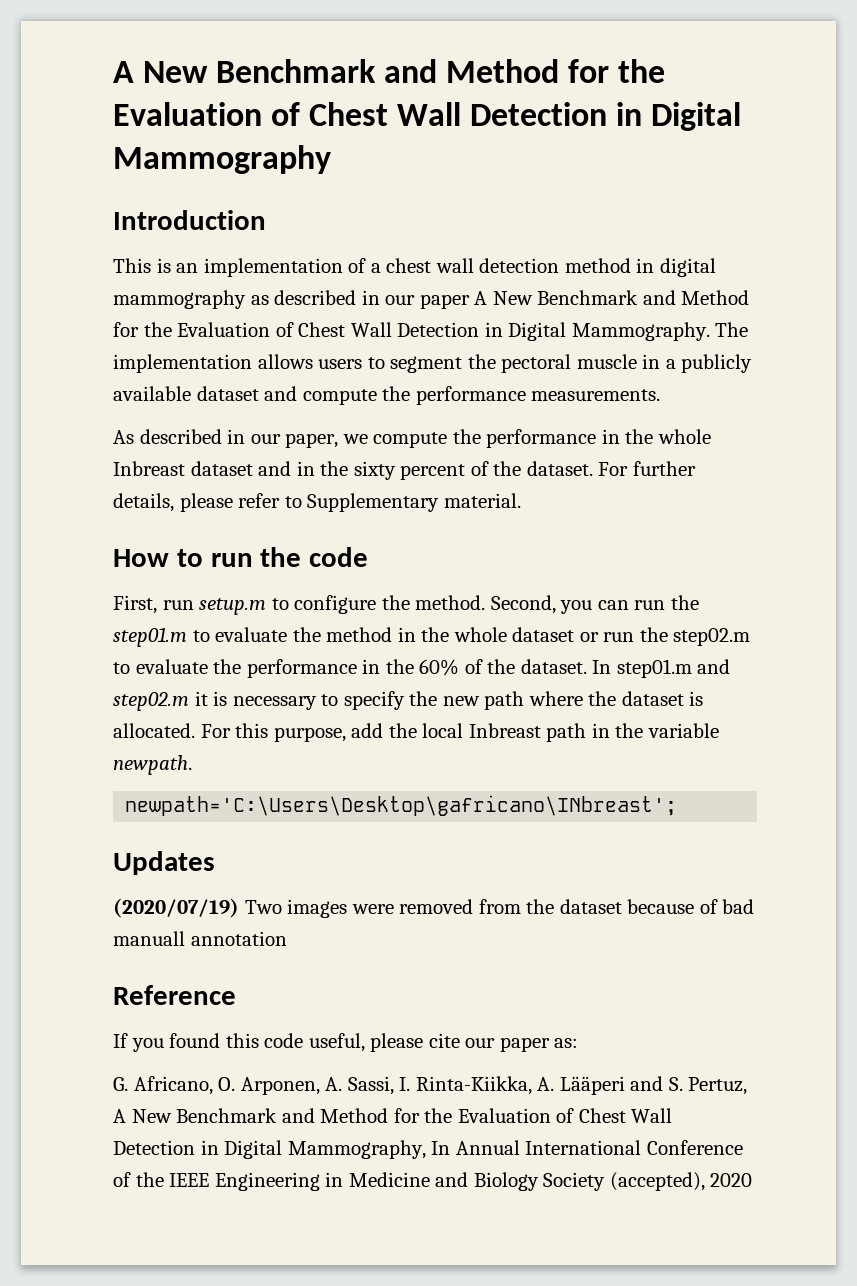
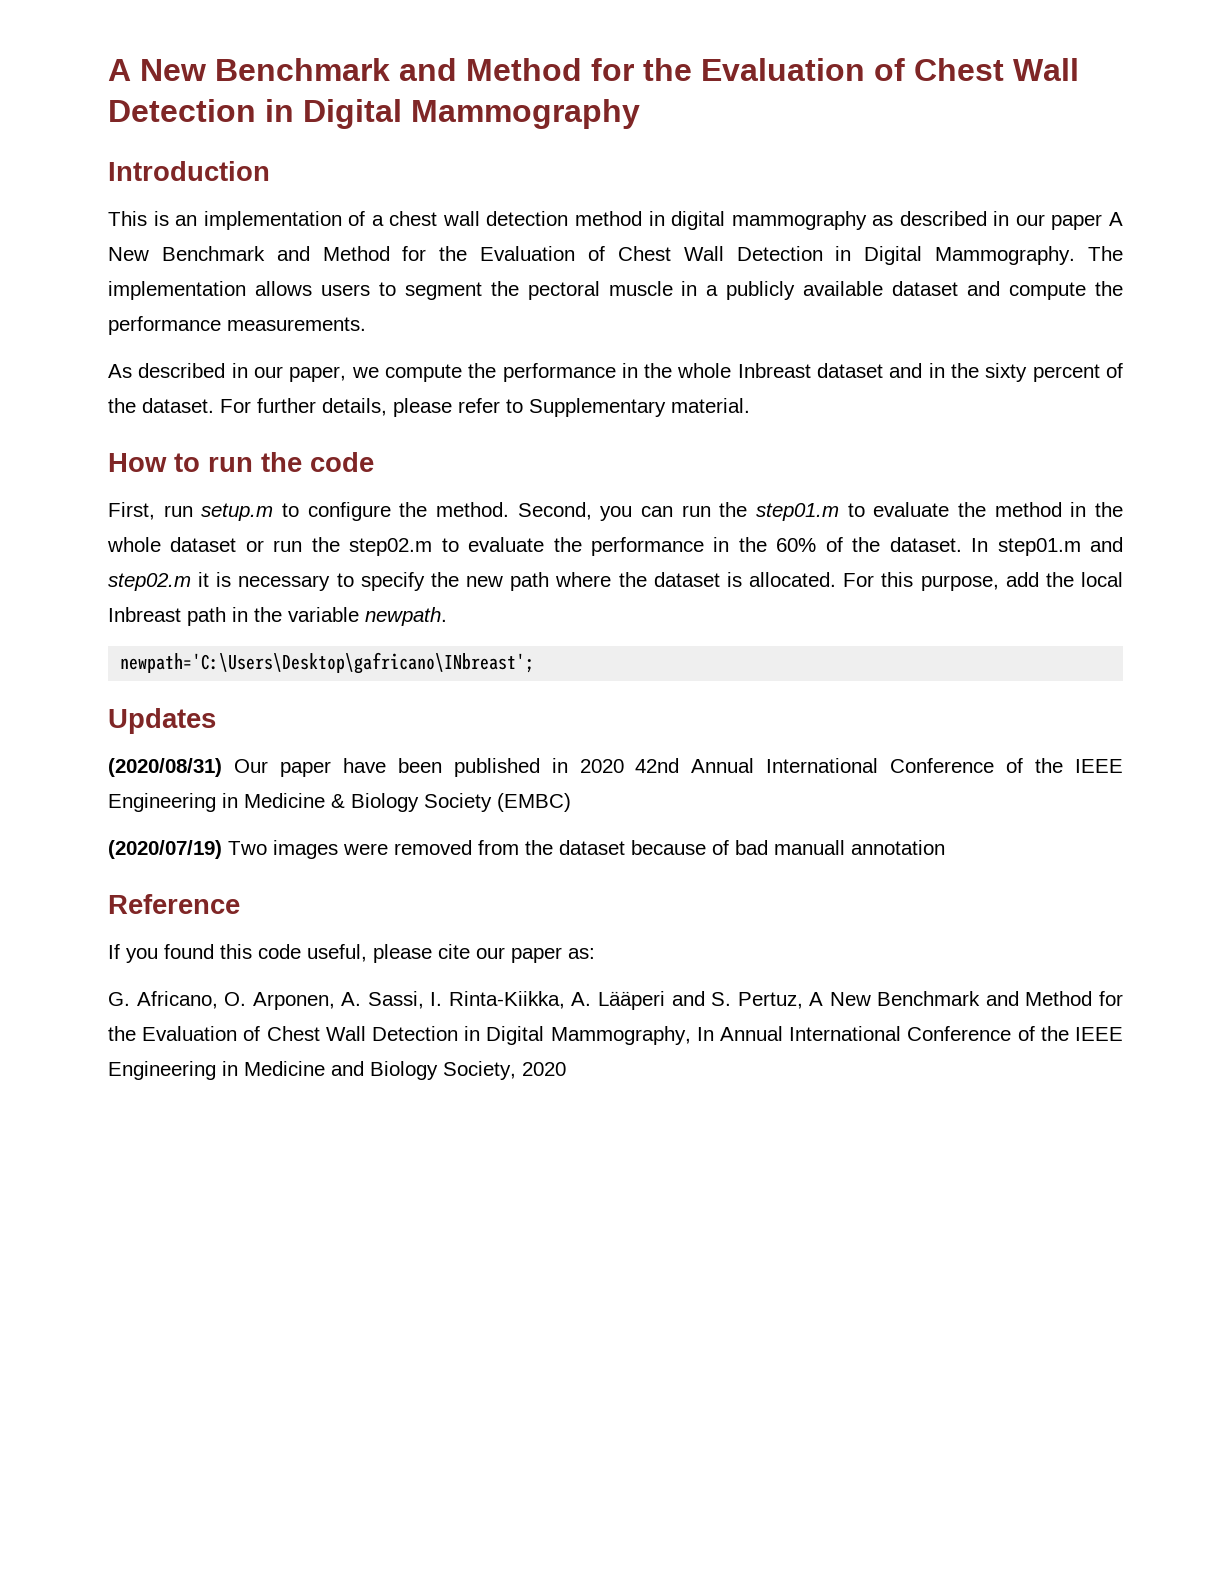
+ (2020/08/31) Our paper have been published in 2020 42nd Annual International Conference of the IEEE Engineering in Medicine & Biology Society (EMBC)
- G. Africano, O. Arponen, A. Sassi, I. Rinta-Kiikka, A. Lääperi and S. Pertuz, A New Benchmark and Method for the Evaluation of Chest Wall Detection in Digital Mammography, In Annual International Conference of the IEEE Engineering in Medicine and Biology Society (accepted), 2020
+ G. Africano, O. Arponen, A. Sassi, I. Rinta-Kiikka, A. Lääperi and S. Pertuz, A New Benchmark and Method for the Evaluation of Chest Wall Detection in Digital Mammography, In Annual International Conference of the IEEE Engineering in Medicine and Biology Society, 2020

